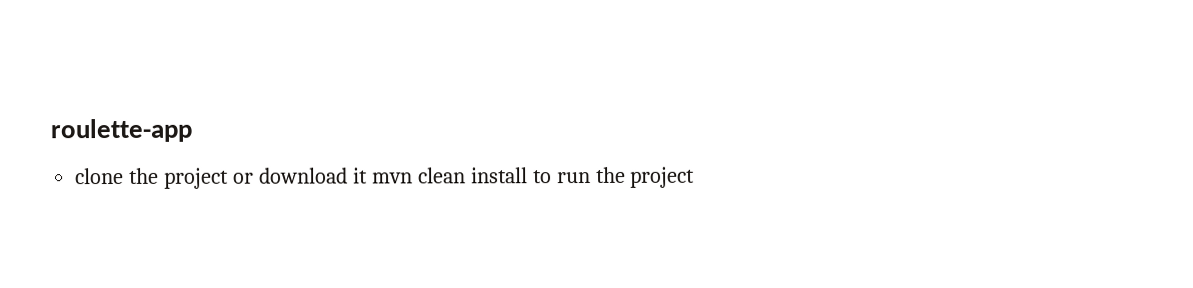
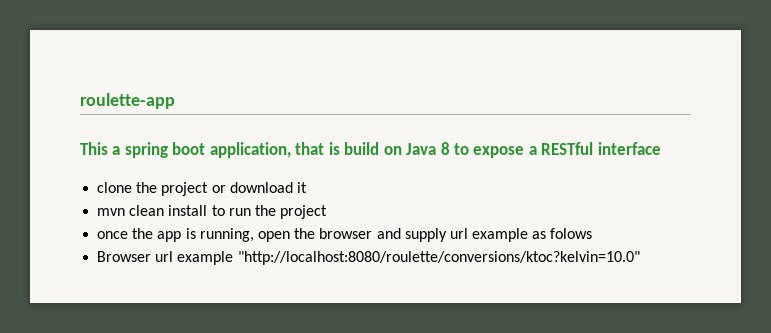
+ This a spring boot application, that is build on Java 8 to expose a RESTful interface
- clone the project or download it mvn clean install to run the project
+ clone the project or download it
+ mvn clean install to run the project
+ once the app is running, open the browser and supply url example as folows
+ Browser url example "http://localhost:8080/roulette/conversions/ktoc?kelvin=10.0"

